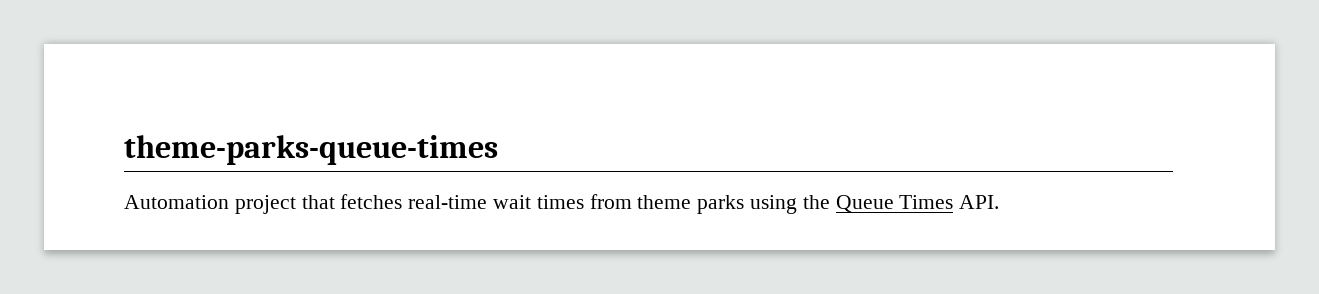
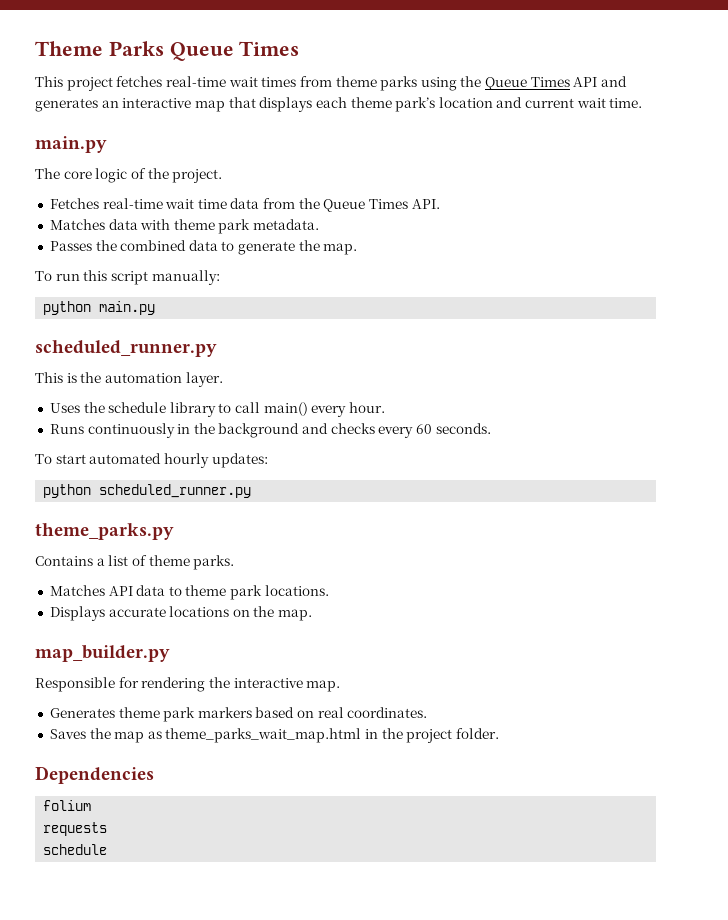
- theme-parks-queue-times
- Automation project that fetches real-time wait times from theme parks using the Queue Times API.
+ Theme Parks Queue Times
+ This project fetches real-time wait times from theme parks using the Queue Times API and generates an interactive map that displays each theme park’s location and current wait time.
+ main.py
+ The core logic of the project.
+ Fetches real-time wait time data from the Queue Times API.
+ Matches data with theme park metadata.
+ Passes the combined data to generate the map.
+ To run this script manually:
+ python main.py
+ scheduled_runner.py
+ This is the automation layer.
+ Uses the schedule library to call main() every hour.
+ Runs continuously in the background and checks every 60 seconds.
+ To start automated hourly updates:
+ python scheduled_runner.py
+ theme_parks.py
+ Contains a list of theme parks.
+ Matches API data to theme park locations.
+ Displays accurate locations on the map.
+ map_builder.py
+ Responsible for rendering the interactive map.
+ Generates theme park markers based on real coordinates.
+ Saves the map as theme_parks_wait_map.html in the project folder.
+ Dependencies
+ folium
+ requests
+ schedule

